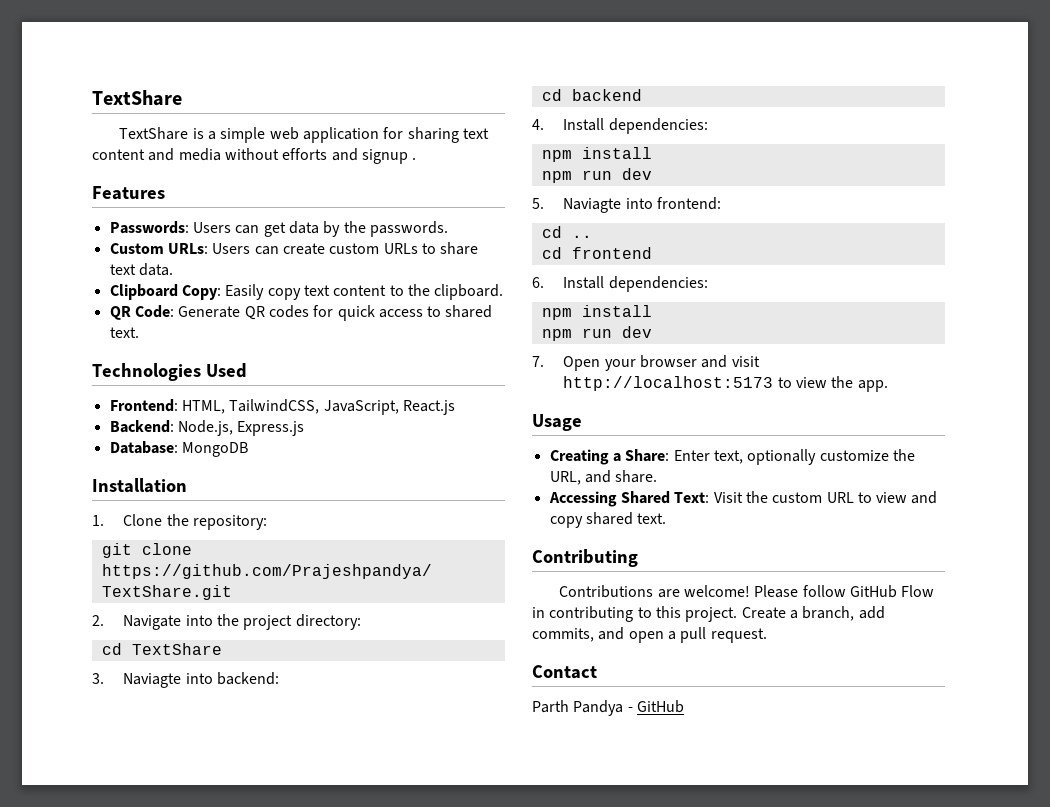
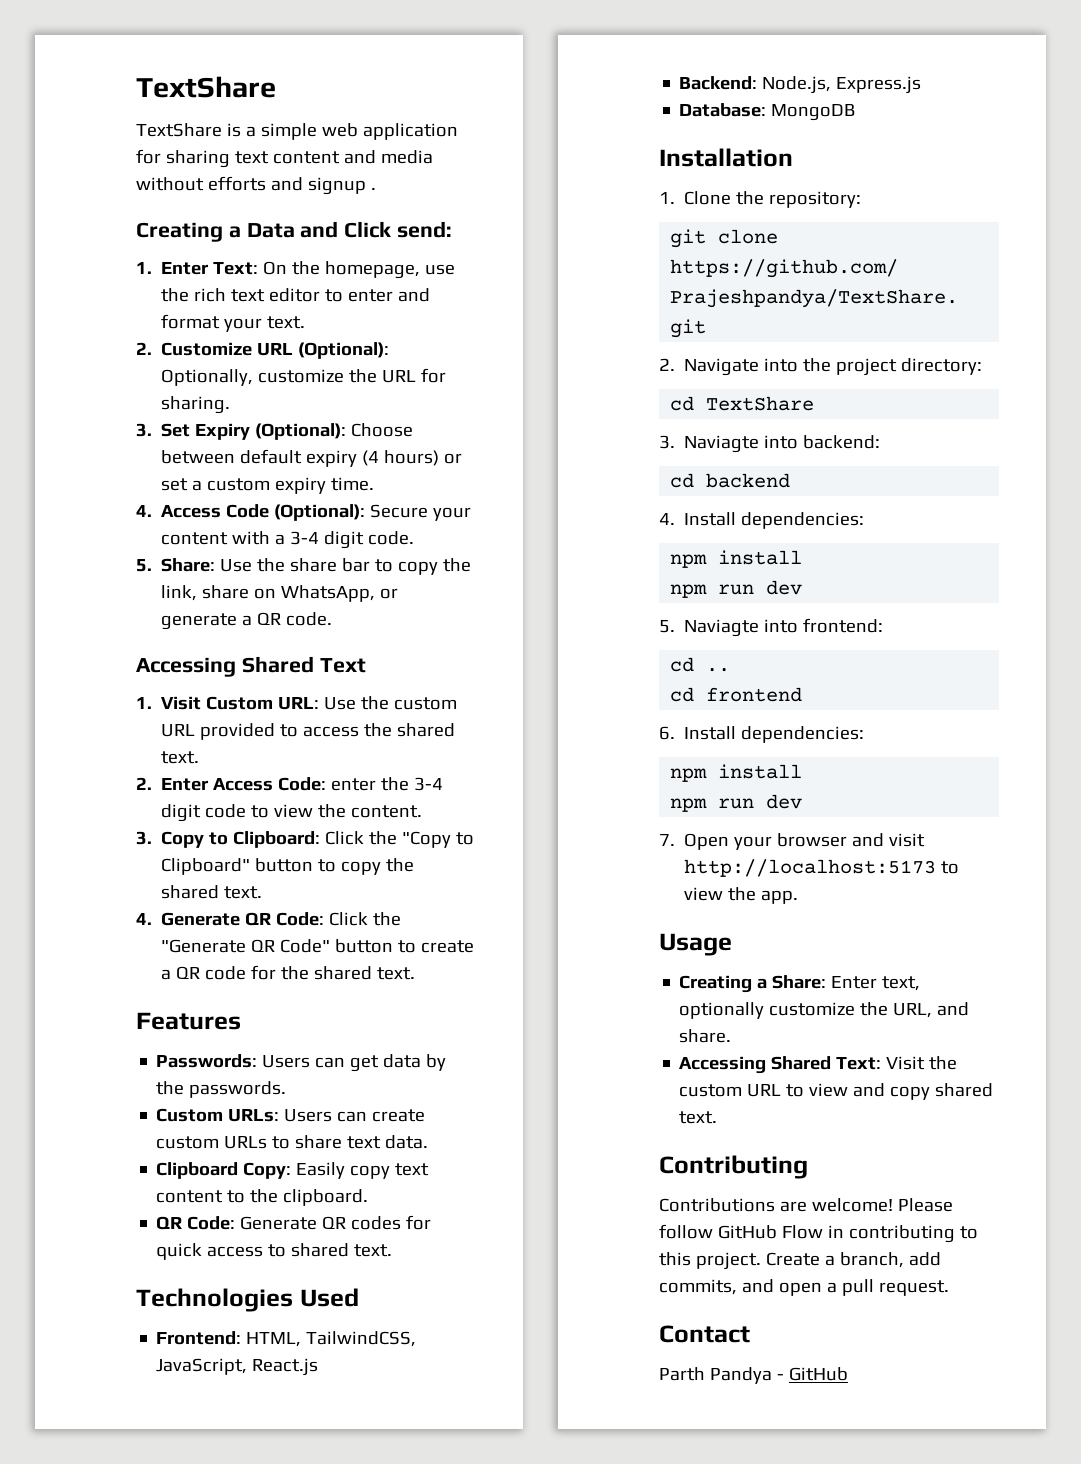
+ Creating a Data and Click send:
+ 1. Enter Text: On the homepage, use the rich text editor to enter and format your text.
+ 2. Customize URL (Optional): Optionally, customize the URL for sharing.
+ 3. Set Expiry (Optional): Choose between default expiry (4 hours) or set a custom expiry time.
+ 4. Access Code (Optional): Secure your content with a 3-4 digit code.
+ 5. Share: Use the share bar to copy the link, share on WhatsApp, or generate a QR code.
+ Accessing Shared Text
+ 1. Visit Custom URL: Use the custom URL provided to access the shared text.
+ 2. Enter Access Code: enter the 3-4 digit code to view the content.
+ 3. Copy to Clipboard: Click the "Copy to Clipboard" button to copy the shared text.
+ 4. Generate QR Code: Click the "Generate QR Code" button to create a QR code for the shared text.

